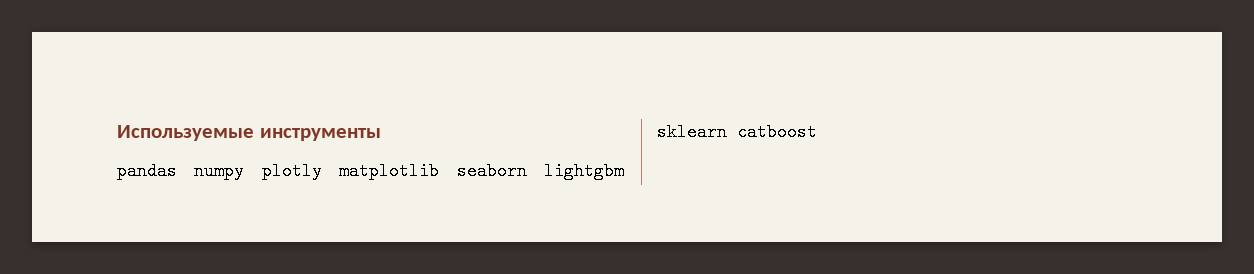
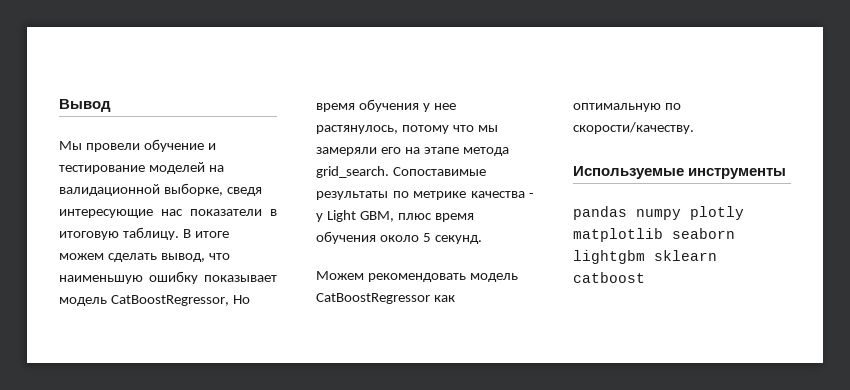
+ Вывод
+ Мы провели обучение и тестирование моделей на валидационной выборке, сведя интересующие нас показатели в итоговую таблицу. В итоге можем сделать вывод, что наименьшую ошибку показывает модель CatBoostRegressor, Но время обучения у нее растянулось, потому что мы замеряли его на этапе метода grid_search. Сопоставимые результаты по метрике качества - у Light GBM, плюс время обучения около 5 секунд.
+ Можем рекомендовать модель CatBoostRegressor как оптимальную по скорости/качеству.

